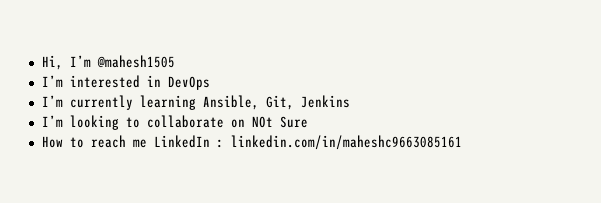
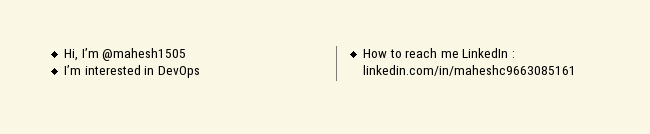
- I’m currently learning Ansible, Git, Jenkins
- I’m looking to collaborate on NOt Sure

